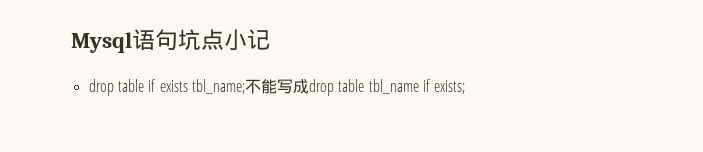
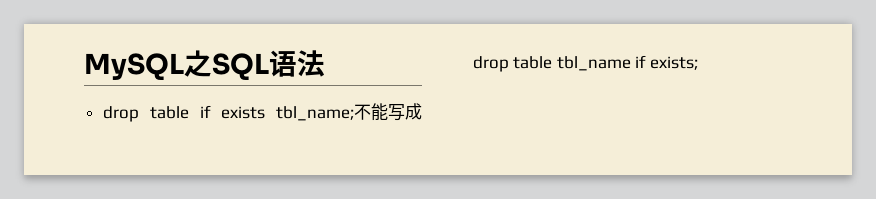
- Mysql语句坑点小记
+ MySQL之SQL语法

